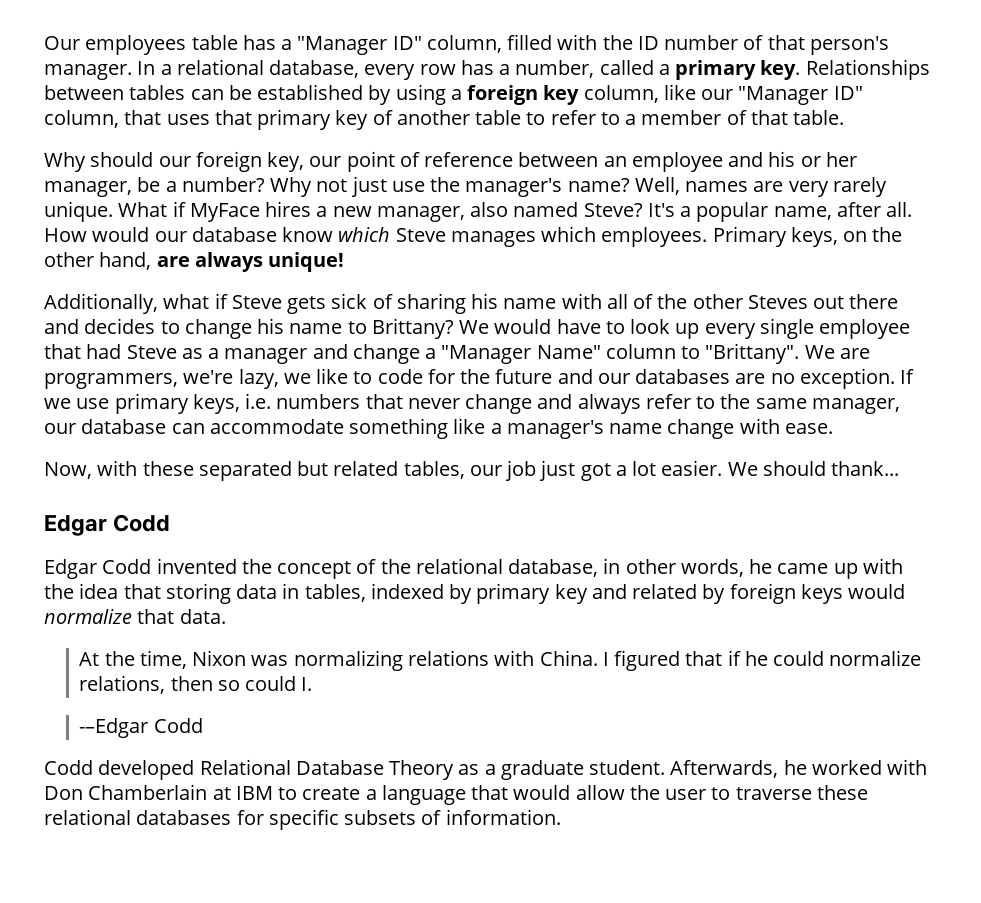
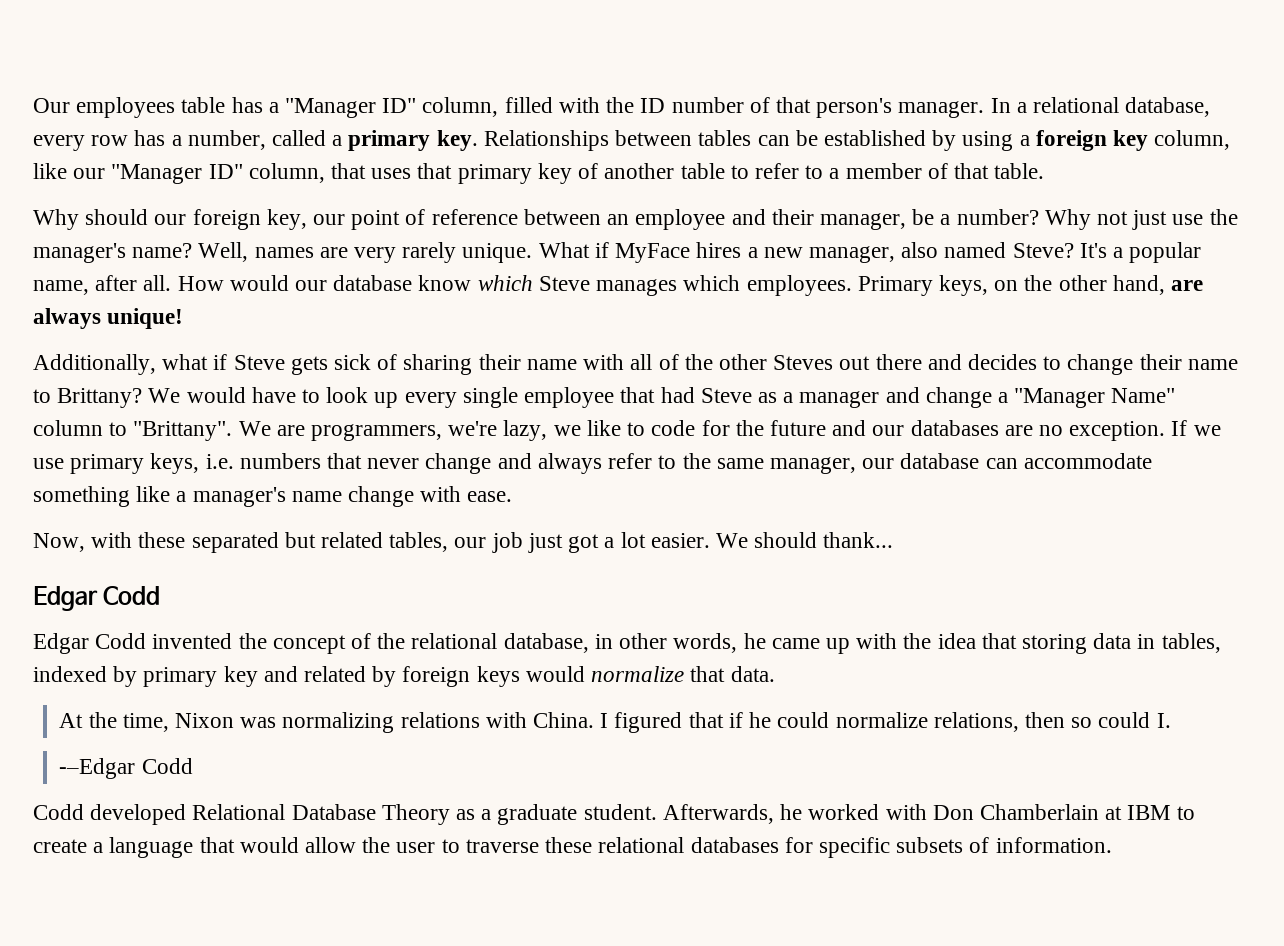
- Why should our foreign key, our point of reference between an employee and his or her manager, be a number?
+ Why should our foreign key, our point of reference between an employee and their manager, be a number?
- Additionally, what if Steve gets sick of sharing his name with all of the other Steves out there and decides to change his name to Brittany?
+ Additionally, what if Steve gets sick of sharing their name with all of the other Steves out there and decides to change their name to Brittany?

